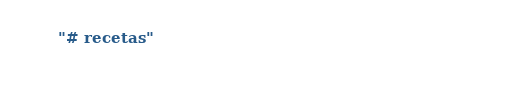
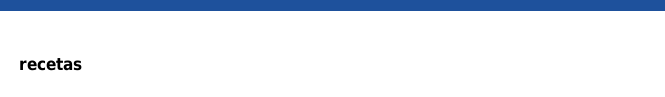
- "# recetas"
+ recetas

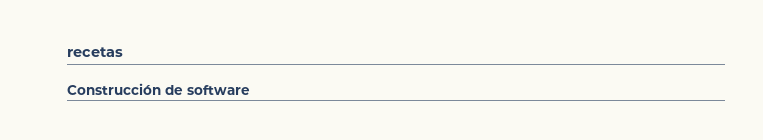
+ Construcción de software

